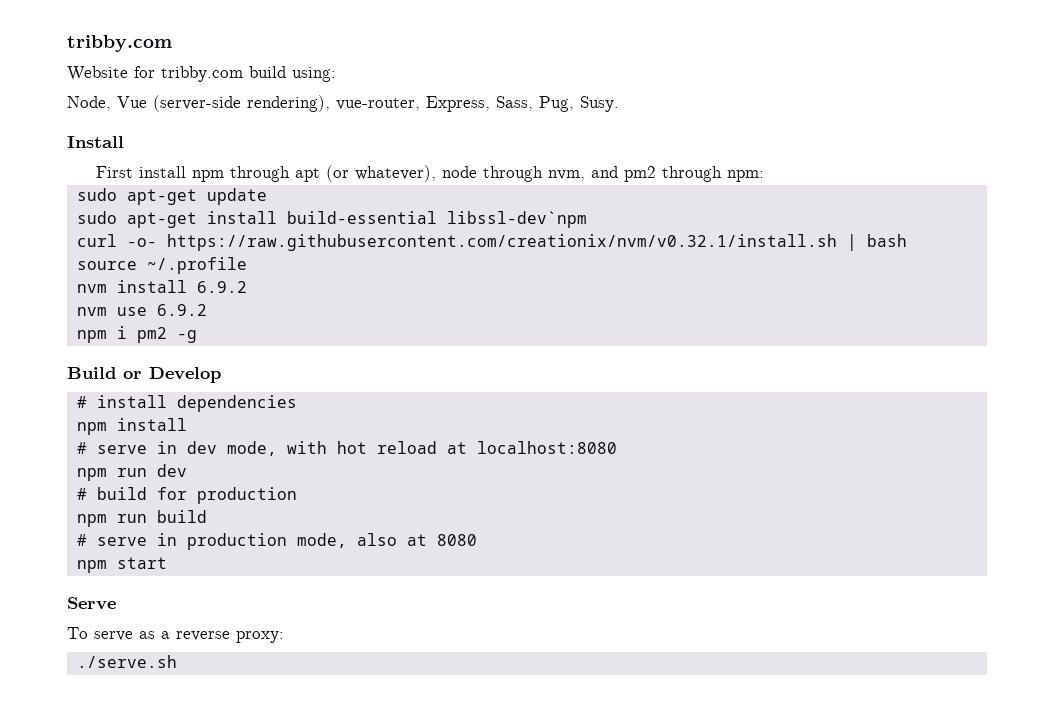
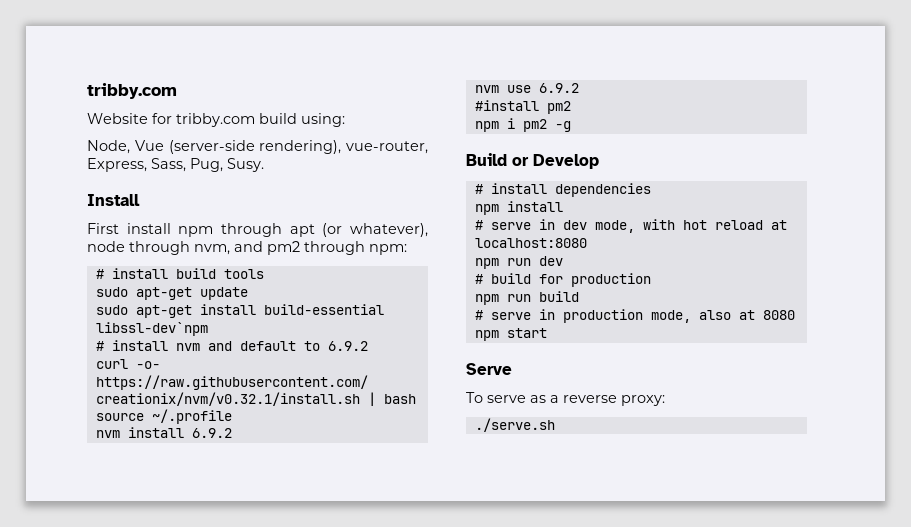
+ # install build tools
+ # install nvm and default to 6.9.2
+ #install pm2

